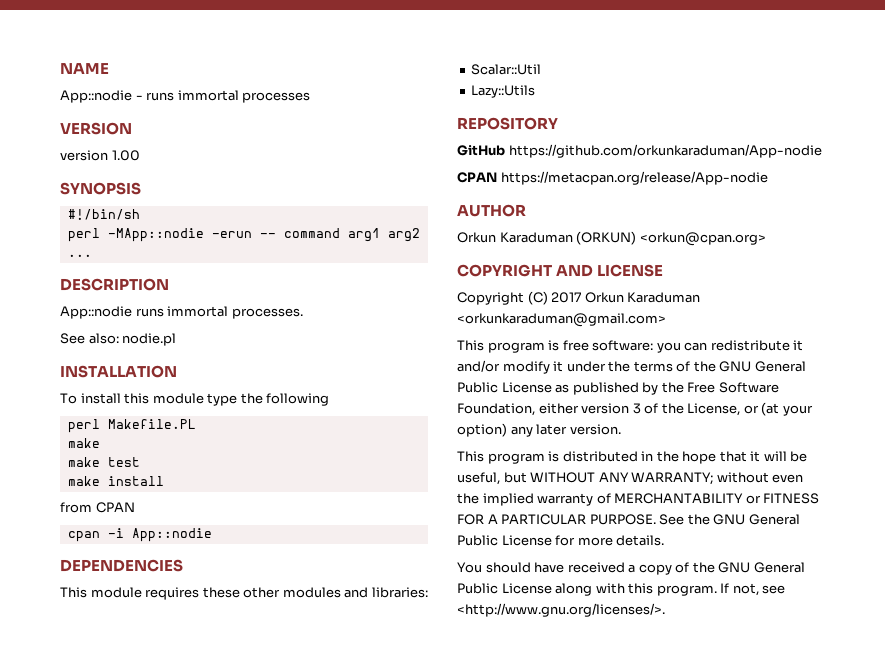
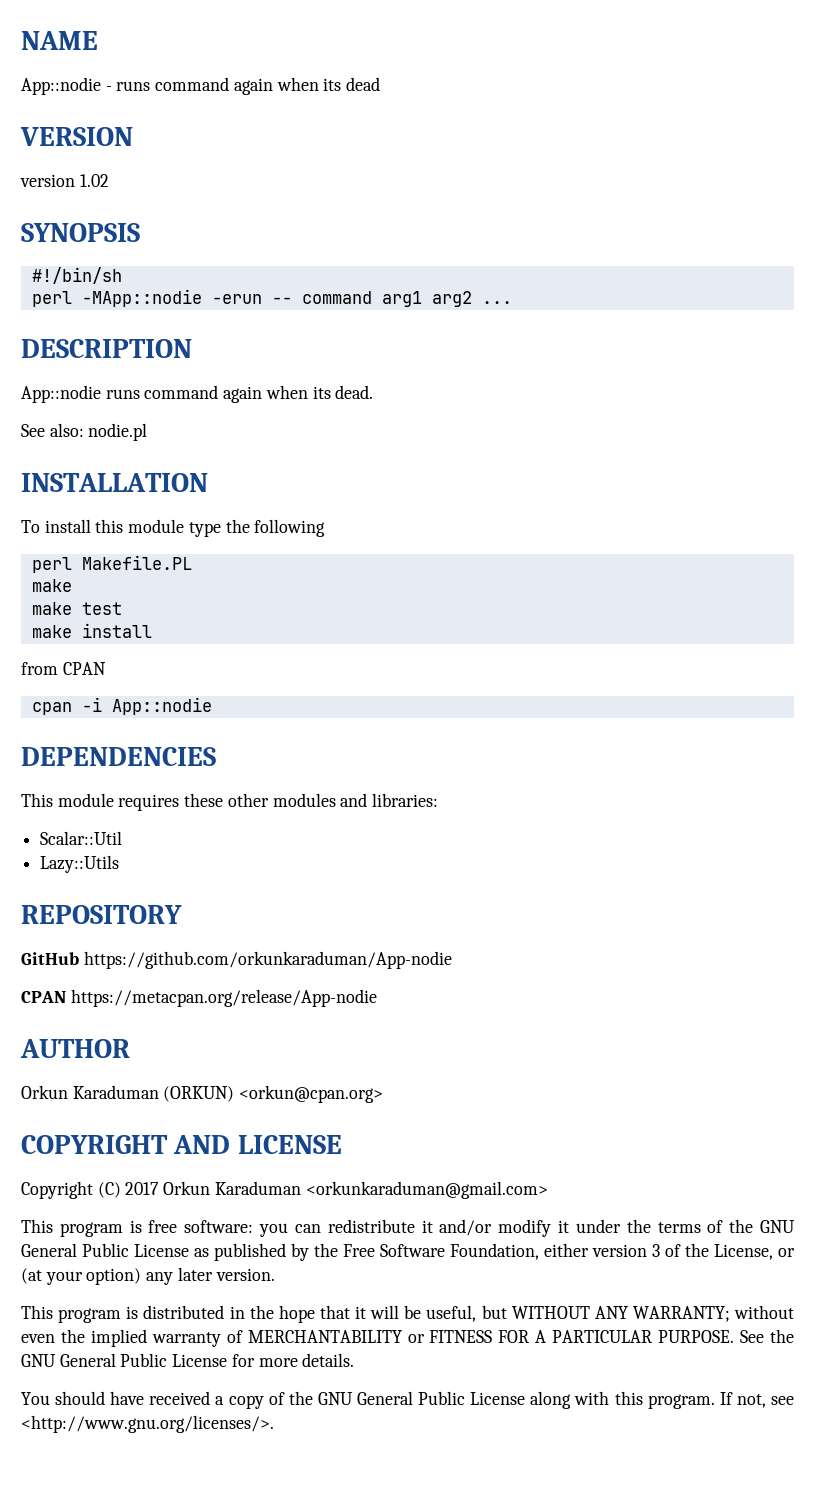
- App::nodie - runs immortal processes
+ App::nodie - runs command again when its dead
- version 1.00
+ version 1.02
- App::nodie runs immortal processes.
+ App::nodie runs command again when its dead.

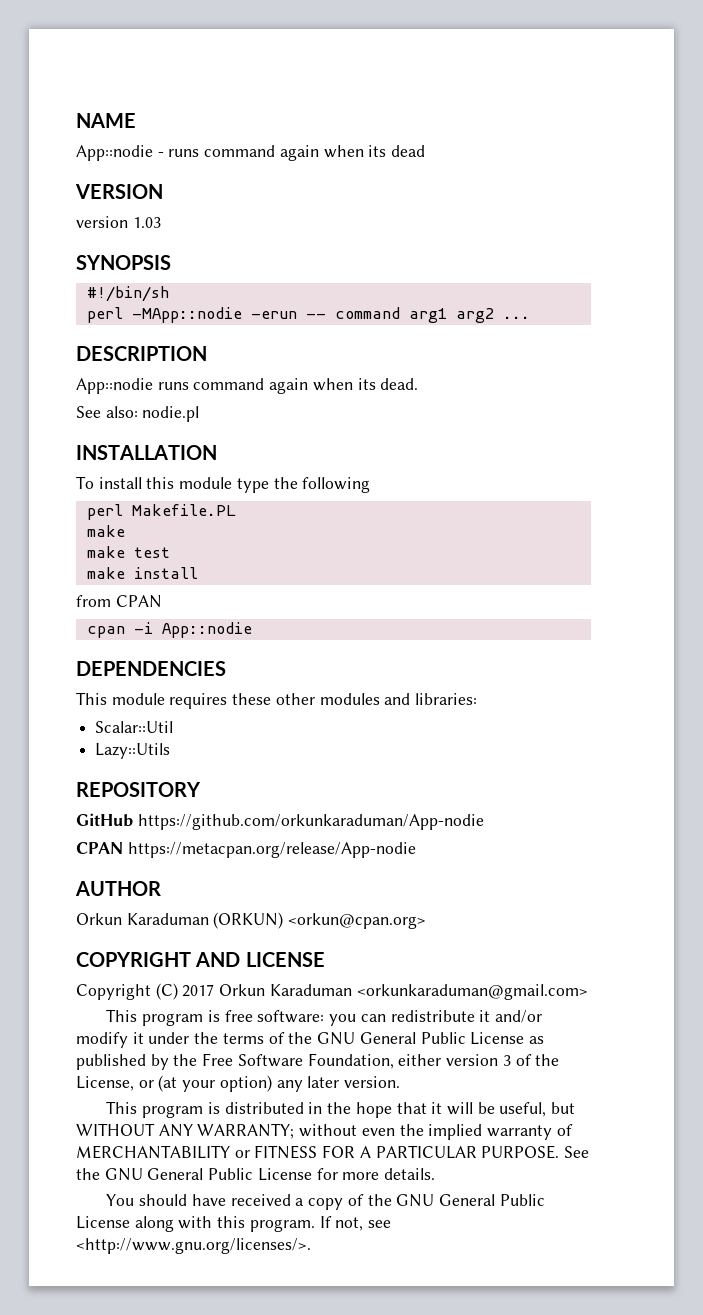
- version 1.02
+ version 1.03

